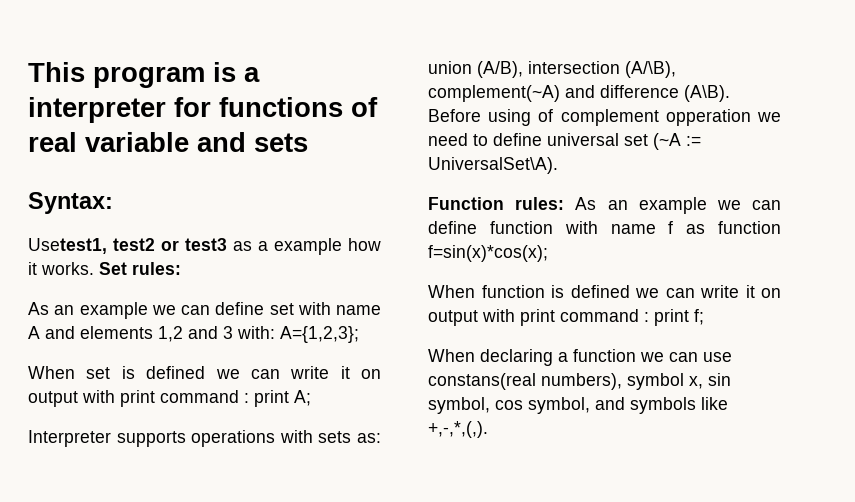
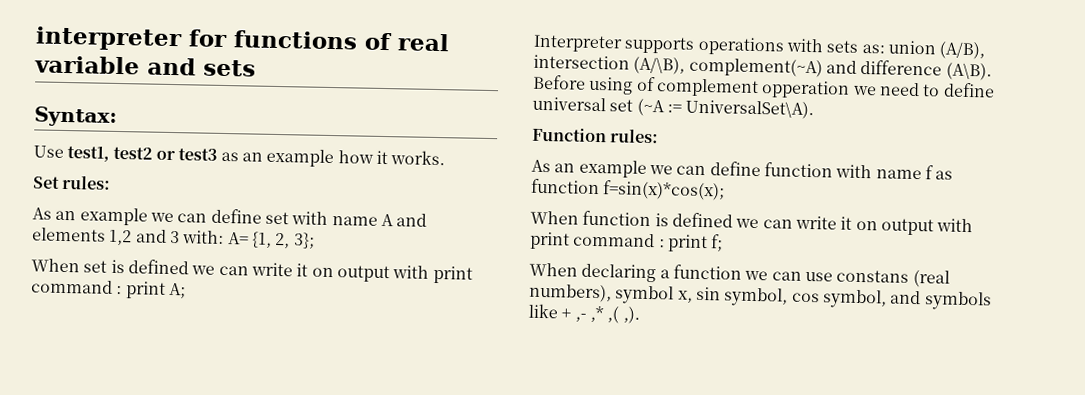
- This program is a interpreter for functions of real variable and sets
+ interpreter for functions of real variable and sets
- Usetest1, test2 or test3 as a example how it works. Set rules:
+ Use test1, test2 or test3 as an example how it works.
+ Set rules:
- As an example we can define set with name A and elements 1,2 and 3 with: A={1,2,3};
+ As an example we can define set with name A and elements 1,2 and 3 with: A= {1, 2, 3};
- Function rules: As an example we can define function with name f as function f=sin(x)*cos(x);
+ Function rules:
+ As an example we can define function with name f as function f=sin(x)*cos(x);
- When declaring a function we can use constans(real numbers), symbol x, sin symbol, cos symbol, and symbols like +,-,*,(,).
+ When declaring a function we can use constans (real numbers), symbol x, sin symbol, cos symbol, and symbols like + ,- ,* ,( ,).

